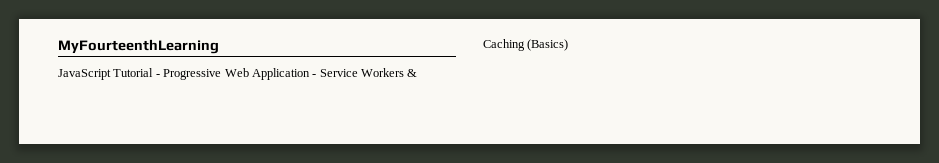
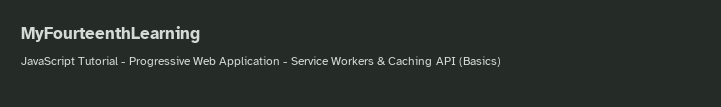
- JavaScript Tutorial - Progressive Web Application - Service Workers & Caching (Basics)
+ JavaScript Tutorial - Progressive Web Application - Service Workers & Caching API (Basics)

